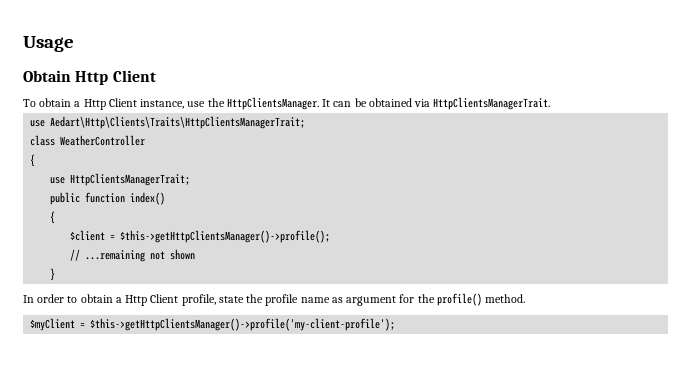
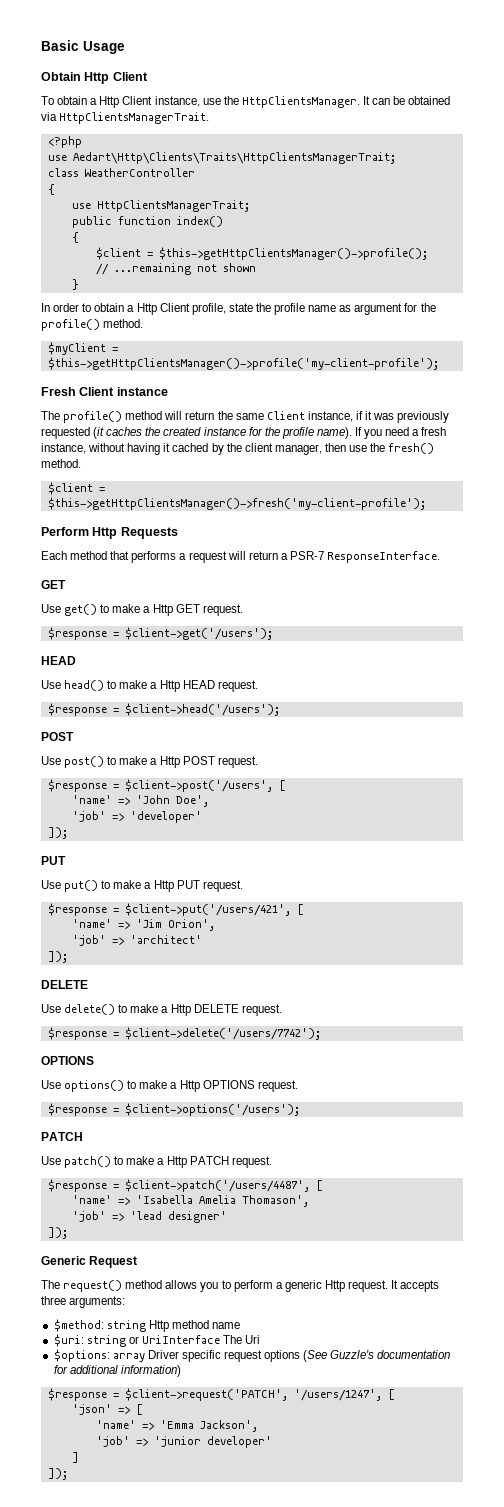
- Usage
+ Basic Usage
+ <?php
+ Fresh Client instance
+ The profile() method will return the same Client instance, if it was previously requested (it caches the created instance for the profile name). If you need a fresh instance, without having it cached by the client manager, then use the fresh() method.
+ $client = $this->getHttpClientsManager()->fresh('my-client-profile');
+ Perform Http Requests
+ Each method that performs a request will return a PSR-7 ResponseInterface.
+ GET
+ Use get() to make a Http GET request.
+ $response = $client->get('/users');
+ HEAD
+ Use head() to make a Http HEAD request.
+ $response = $client->head('/users');
+ POST
+ Use post() to make a Http POST request.
+ $response = $client->post('/users', [
+ 'name' => 'John Doe',
+ 'job' => 'developer'
+ ]);
+ PUT
+ Use put() to make a Http PUT request.
+ $response = $client->put('/users/421', [
+ 'name' => 'Jim Orion',
+ 'job' => 'architect'
+ ]);
+ DELETE
+ Use delete() to make a Http DELETE request.
+ $response = $client->delete('/users/7742');
+ OPTIONS
+ Use options() to make a Http OPTIONS request.
+ $response = $client->options('/users');
+ PATCH
+ Use patch() to make a Http PATCH request.
+ $response = $client->patch('/users/4487', [
+ 'name' => 'Isabella Amelia Thomason',
+ 'job' => 'lead designer'
+ ]);
+ Generic Request
+ The request() method allows you to perform a generic Http request. It accepts three arguments:
+ $method: string Http method name
+ $uri: string or UriInterface The Uri
+ $options: array Driver specific request options (See Guzzle's documentation for additional information)
+ $response = $client->request('PATCH', '/users/1247', [
+ 'json' => [
+ 'name' => 'Emma Jackson',
+ 'job' => 'junior developer'
+ ]
+ ]);

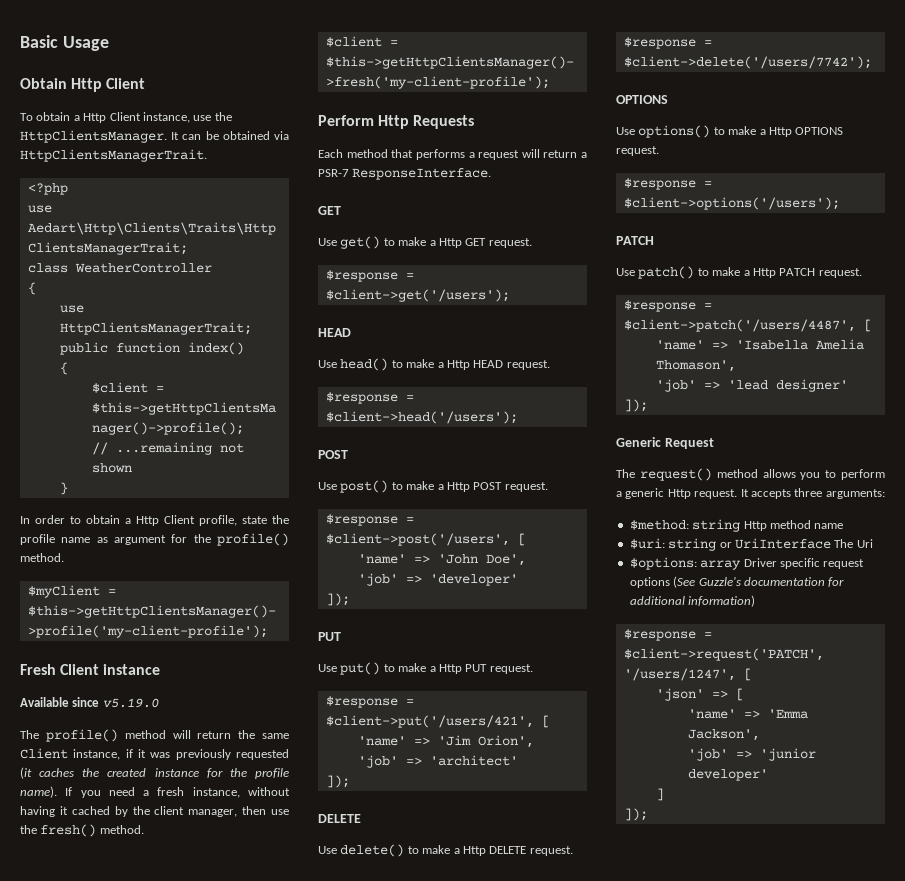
+ Available since v5.19.0

